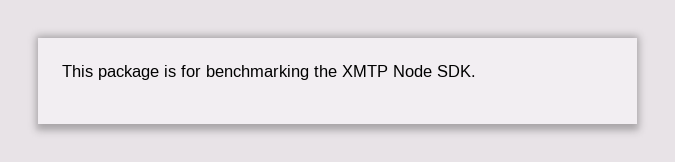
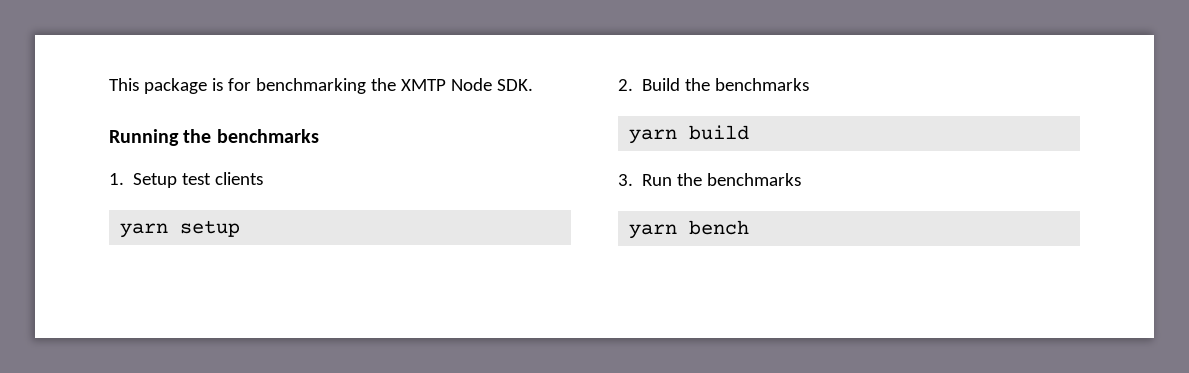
+ Running the benchmarks
+ 1. Setup test clients
+ yarn setup
+ 2. Build the benchmarks
+ yarn build
+ 3. Run the benchmarks
+ yarn bench

